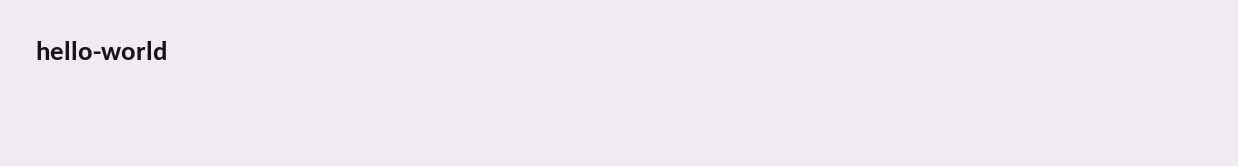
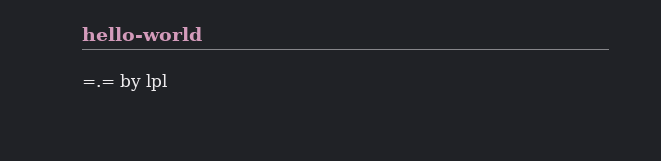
+ =.= by lpl

